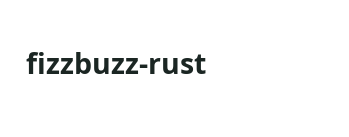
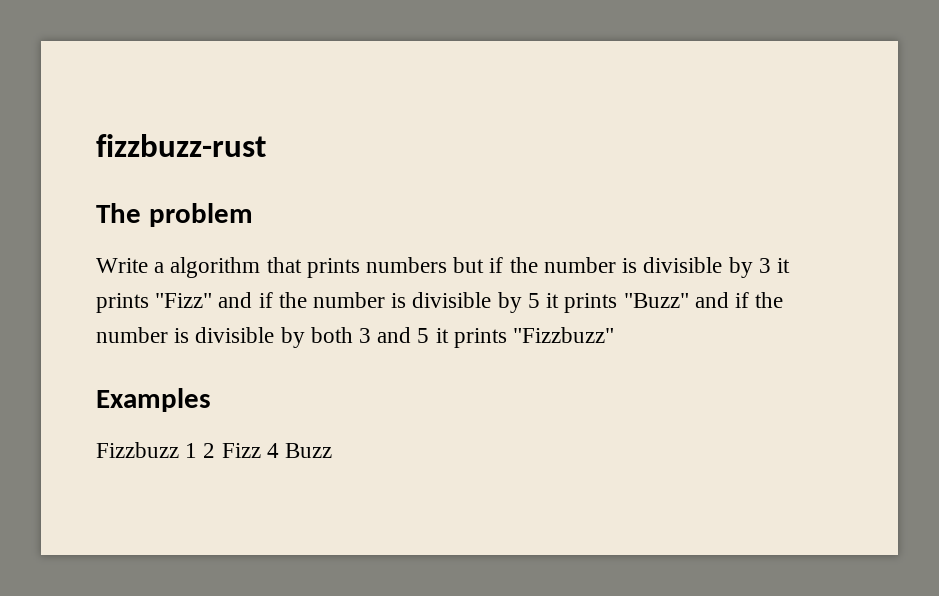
+ The problem
+ Write a algorithm that prints numbers but if the number is divisible by 3 it prints "Fizz" and if the number is divisible by 5 it prints "Buzz" and if the number is divisible by both 3 and 5 it prints "Fizzbuzz"
+ Examples
+ Fizzbuzz 1 2 Fizz 4 Buzz

